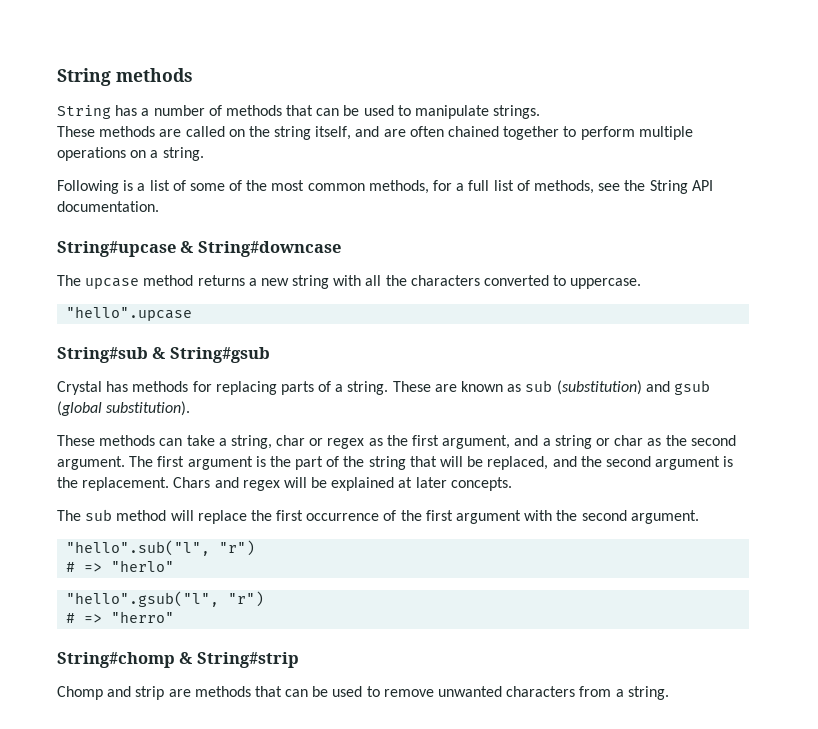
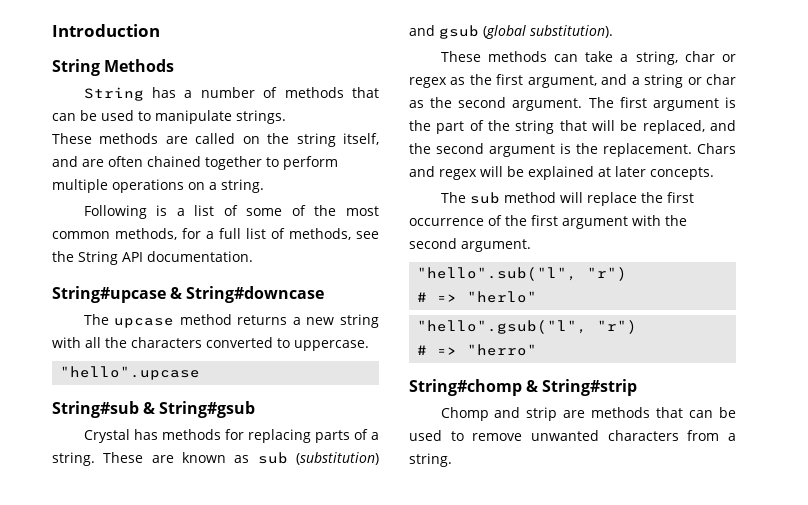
- String methods
+ Introduction
+ String Methods

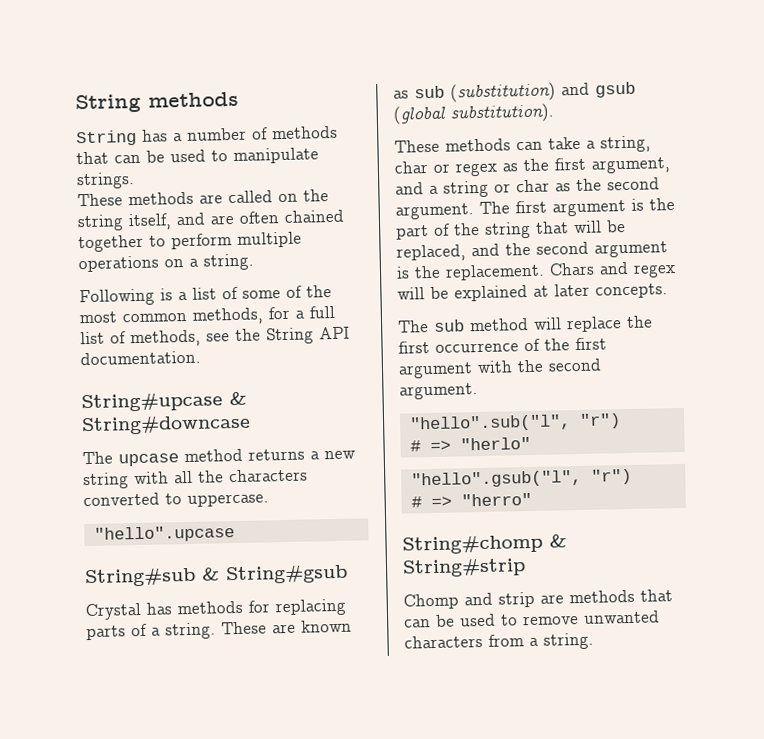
- Introduction
- String Methods
+ String methods

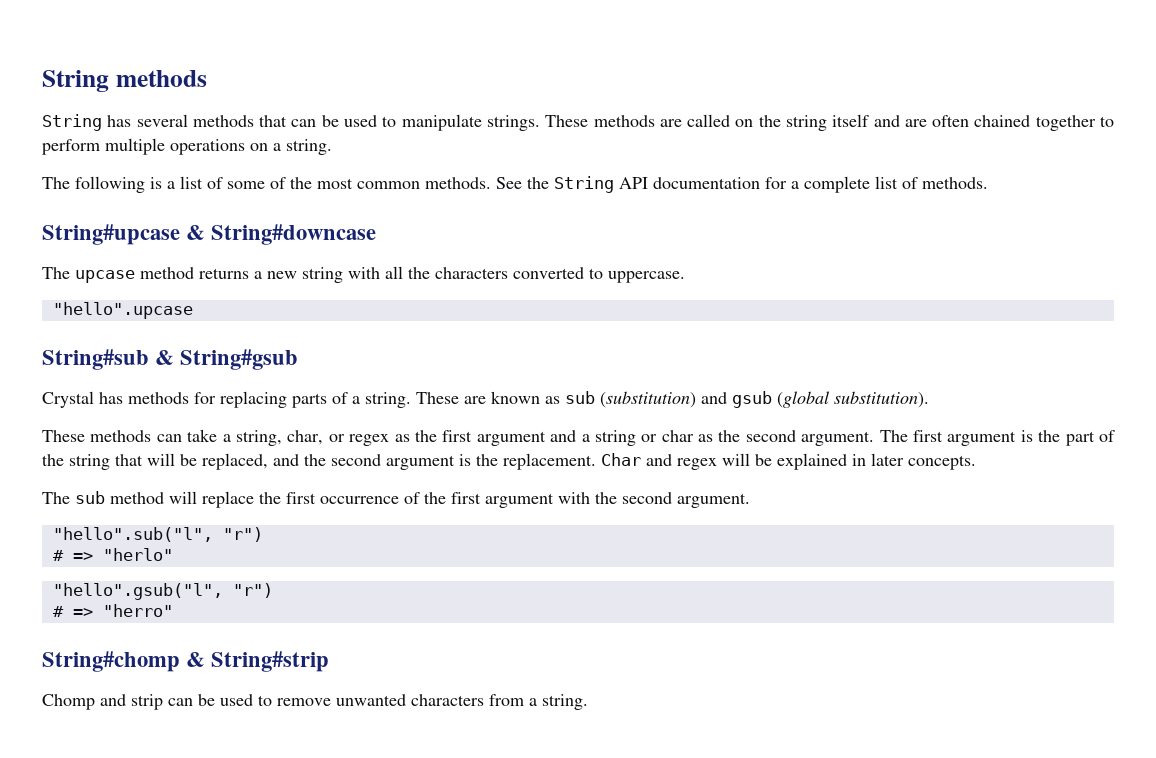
- String has a number of methods that can be used to manipulate strings.
- These methods are called on the string itself, and are often chained together to perform multiple operations on a string.
+ String has several methods that can be used to manipulate strings. These methods are called on the string itself and are often chained together to perform multiple operations on a string.
- Following is a list of some of the most common methods, for a full list of methods, see the String API documentation.
+ The following is a list of some of the most common methods. See the String API documentation for a complete list of methods.
- These methods can take a string, char or regex as the first argument, and a string or char as the second argument.
+ These methods can take a string, char, or regex as the first argument and a string or char as the second argument.
- Chars and regex will be explained at later concepts.
+ Char and regex will be explained in later concepts.
- Chomp and strip are methods that can be used to remove unwanted characters from a string.
+ Chomp and strip can be used to remove unwanted characters from a string.

